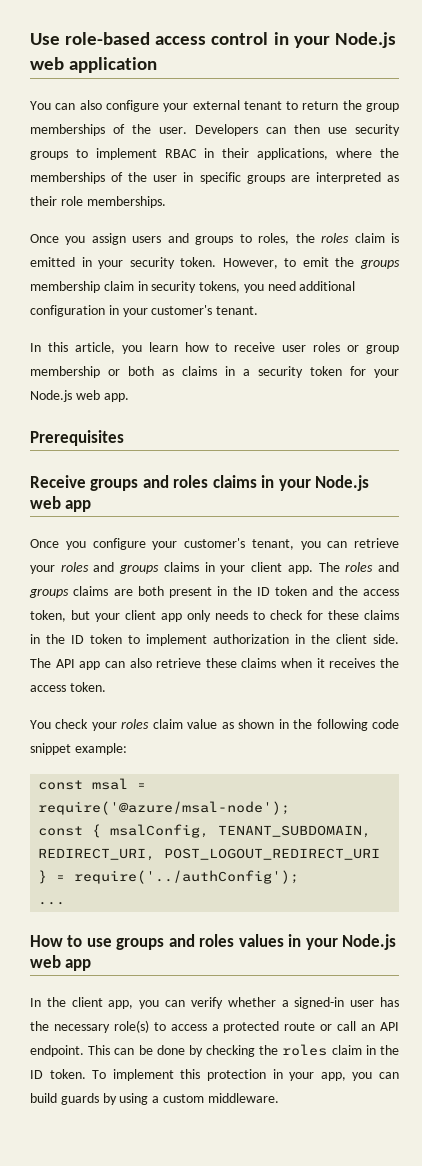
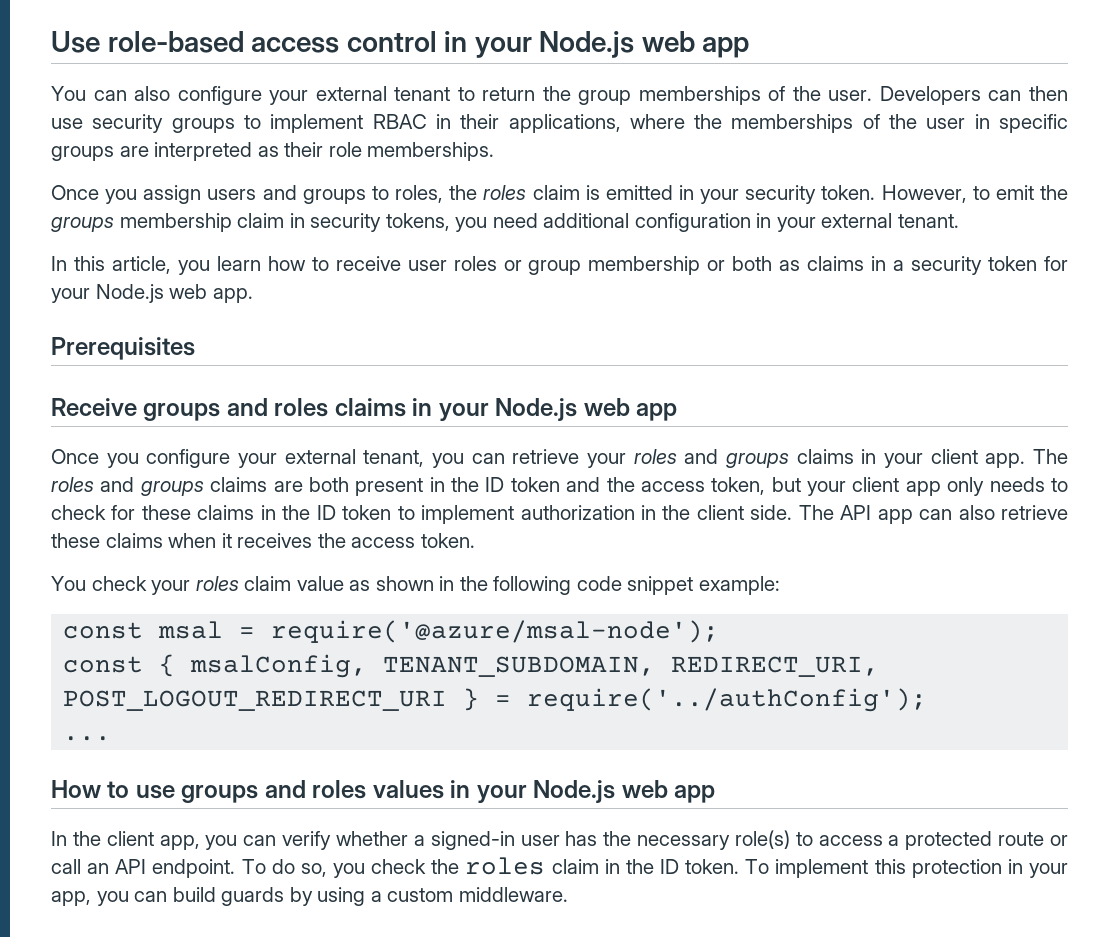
- Use role-based access control in your Node.js web application
+ Use role-based access control in your Node.js web app
- However, to emit the groups membership claim in security tokens, you need additional configuration in your customer's tenant.
+ However, to emit the groups membership claim in security tokens, you need additional configuration in your external tenant.
- Once you configure your customer's tenant, you can retrieve your roles and groups claims in your client app.
+ Once you configure your external tenant, you can retrieve your roles and groups claims in your client app.
- This can be done by checking the roles claim in the ID token.
+ To do so, you check the roles claim in the ID token.

